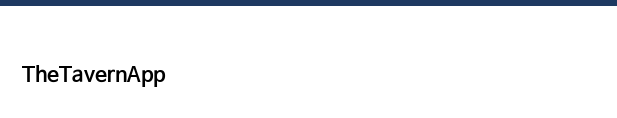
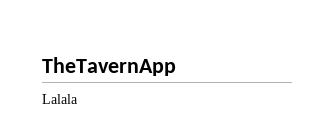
+ Lalala

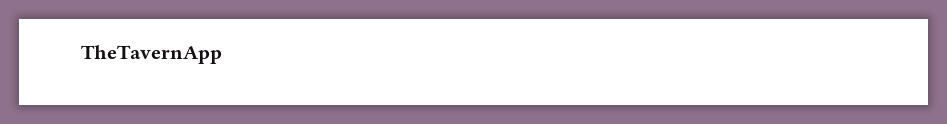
- Lalala

